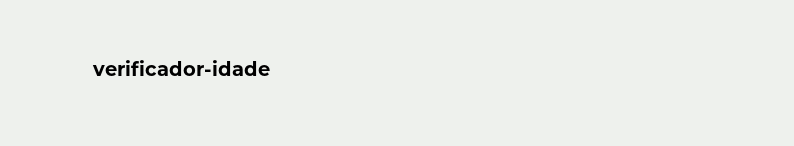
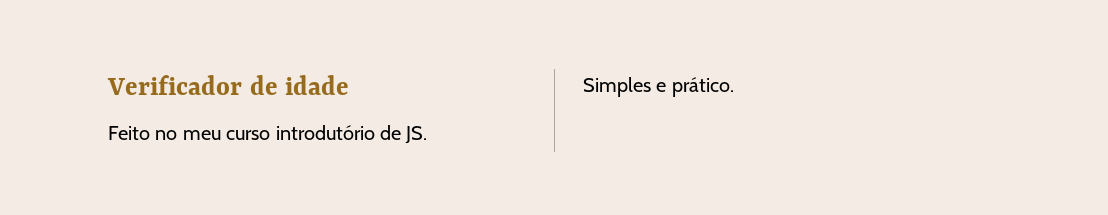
- verificador-idade
+ Verificador de idade
+ Feito no meu curso introdutório de JS.
+ Simples e prático.

